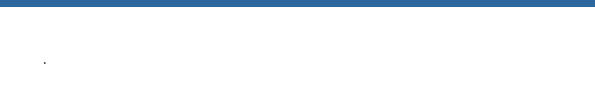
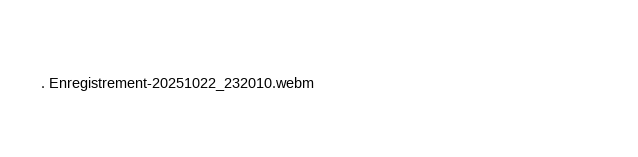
+ Enregistrement-20251022_232010.webm

